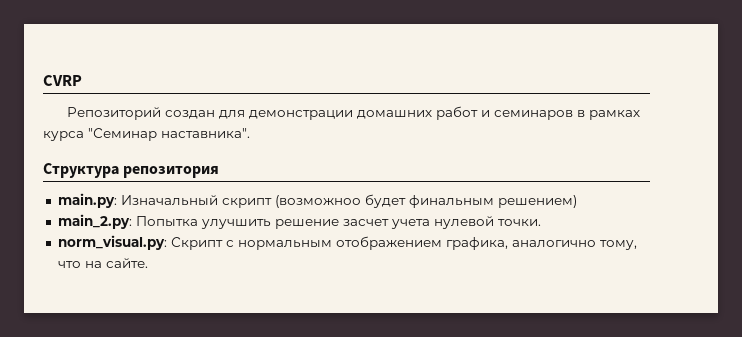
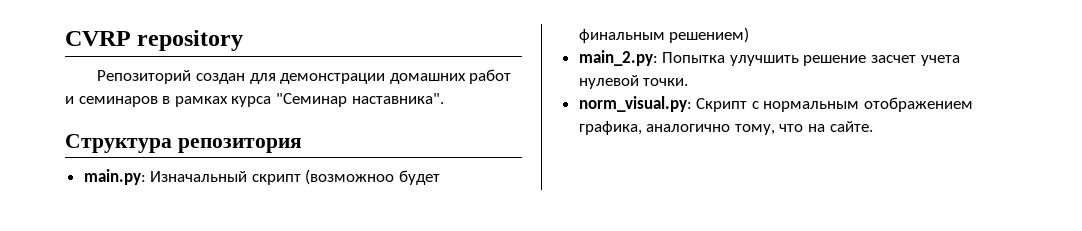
- CVRP
+ CVRP repository

